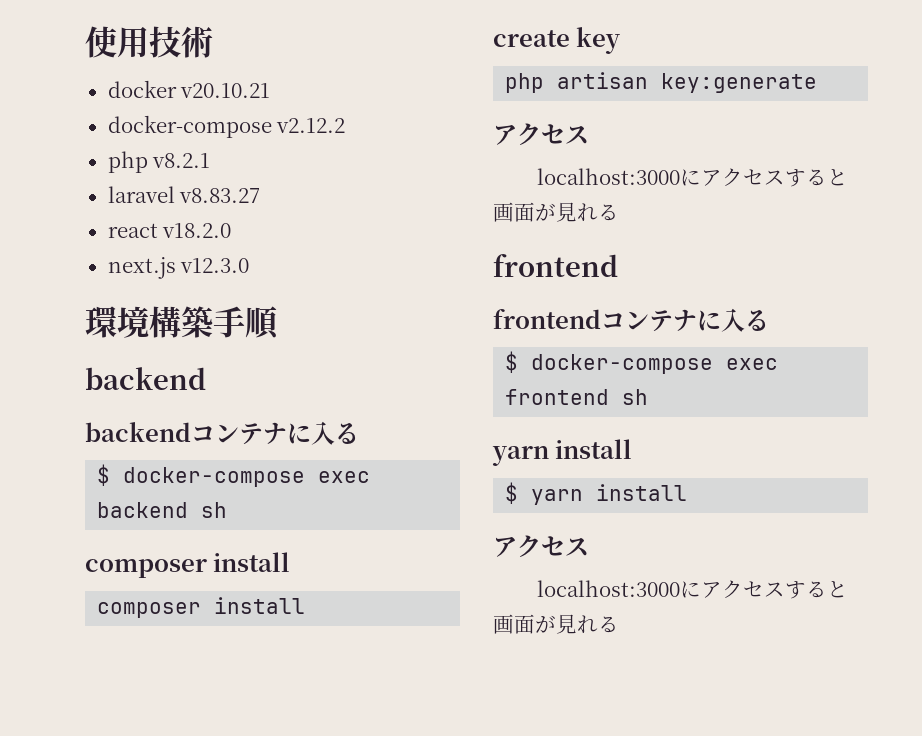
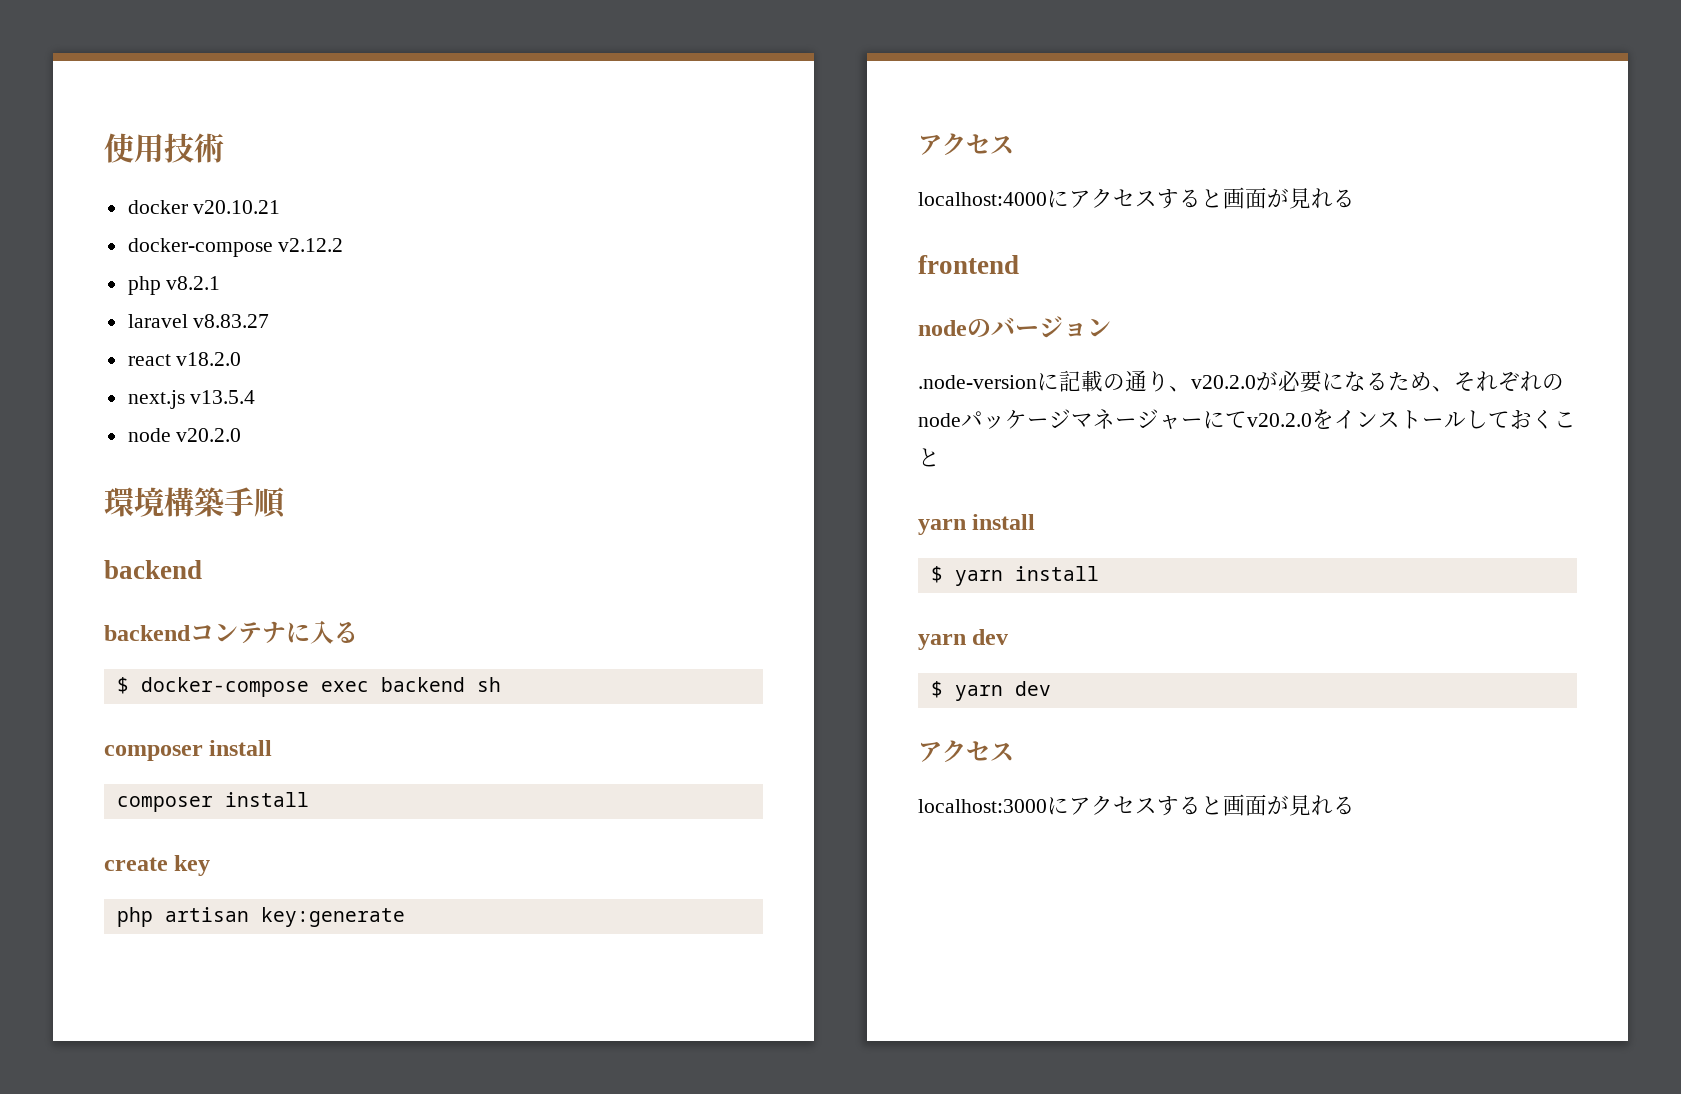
- next.js v12.3.0
+ next.js v13.5.4
+ node v20.2.0
  php artisan key:generate
  アクセス
- localhost:3000にアクセスすると画面が見れる
+ localhost:4000にアクセスすると画面が見れる
- frontendコンテナに入る
- $ docker-compose exec frontend sh
+ nodeのバージョン
+ .node-versionに記載の通り、v20.2.0が必要になるため、それぞれのnodeパッケージマネージャーにてv20.2.0をインストールしておくこと
  $ yarn install
+ yarn dev
+ $ yarn dev

